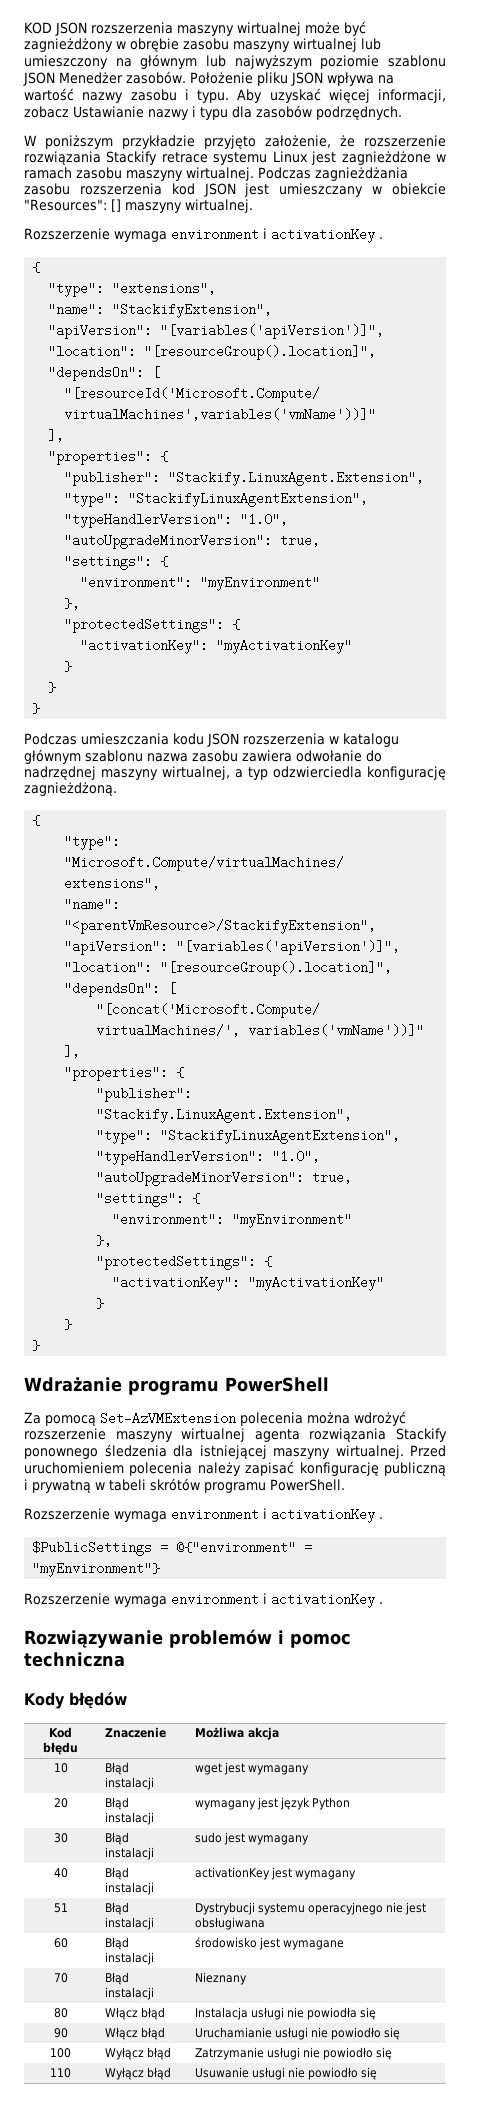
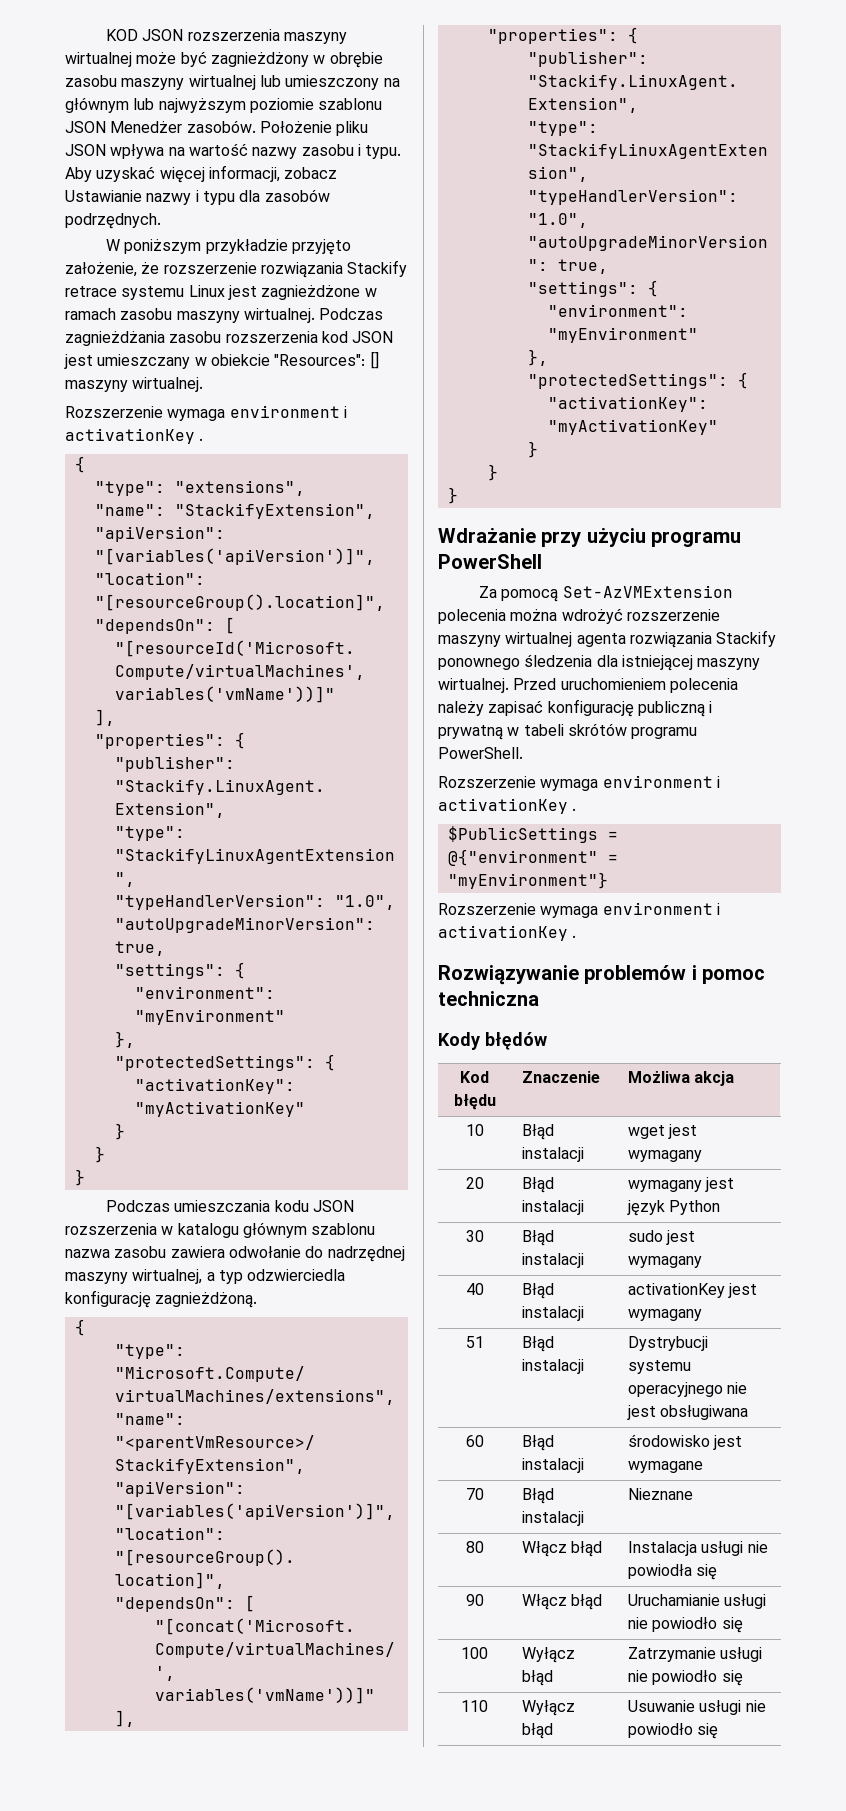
- Wdrażanie programu PowerShell
+ Wdrażanie przy użyciu programu PowerShell
- 70 | Błąd instalacji | Nieznany
+ 70 | Błąd instalacji | Nieznane

